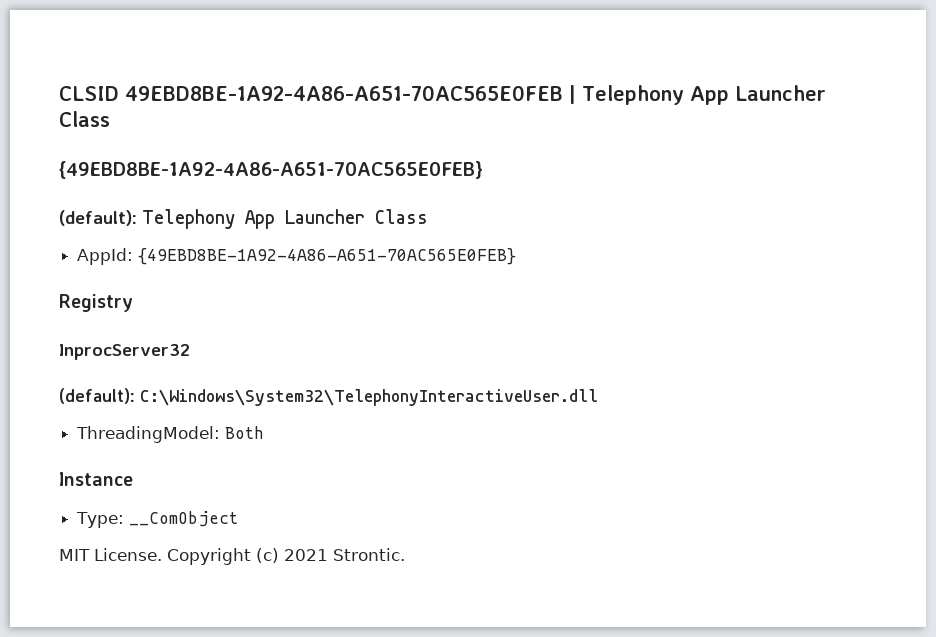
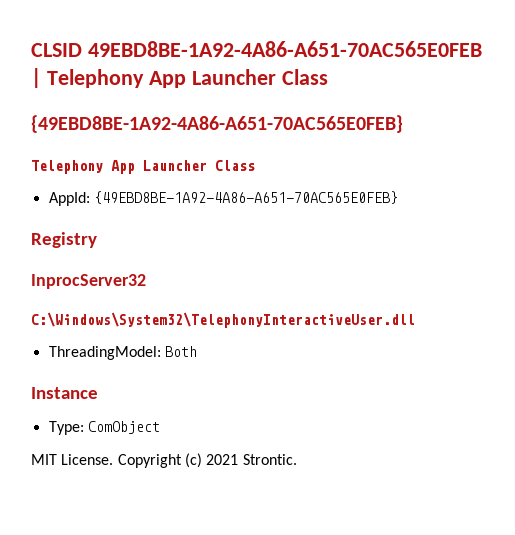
  CLSID 49EBD8BE-1A92-4A86-A651-70AC565E0FEB | Telephony App Launcher Class
  {49EBD8BE-1A92-4A86-A651-70AC565E0FEB}
- (default): Telephony App Launcher Class
+ Telephony App Launcher Class
- (default): C:\Windows\System32\TelephonyInteractiveUser.dll
+ C:\Windows\System32\TelephonyInteractiveUser.dll
- Type: __ComObject
+ Type: ComObject

